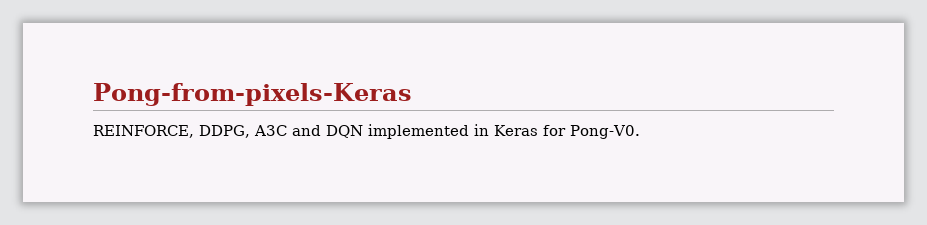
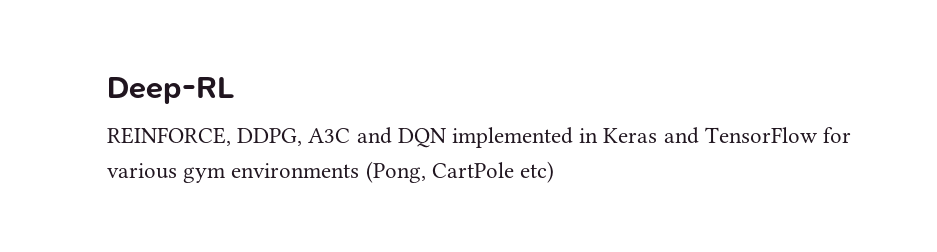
- Pong-from-pixels-Keras
+ Deep-RL
- REINFORCE, DDPG, A3C and DQN implemented in Keras for Pong-V0.
+ REINFORCE, DDPG, A3C and DQN implemented in Keras and TensorFlow for various gym environments (Pong, CartPole etc)

